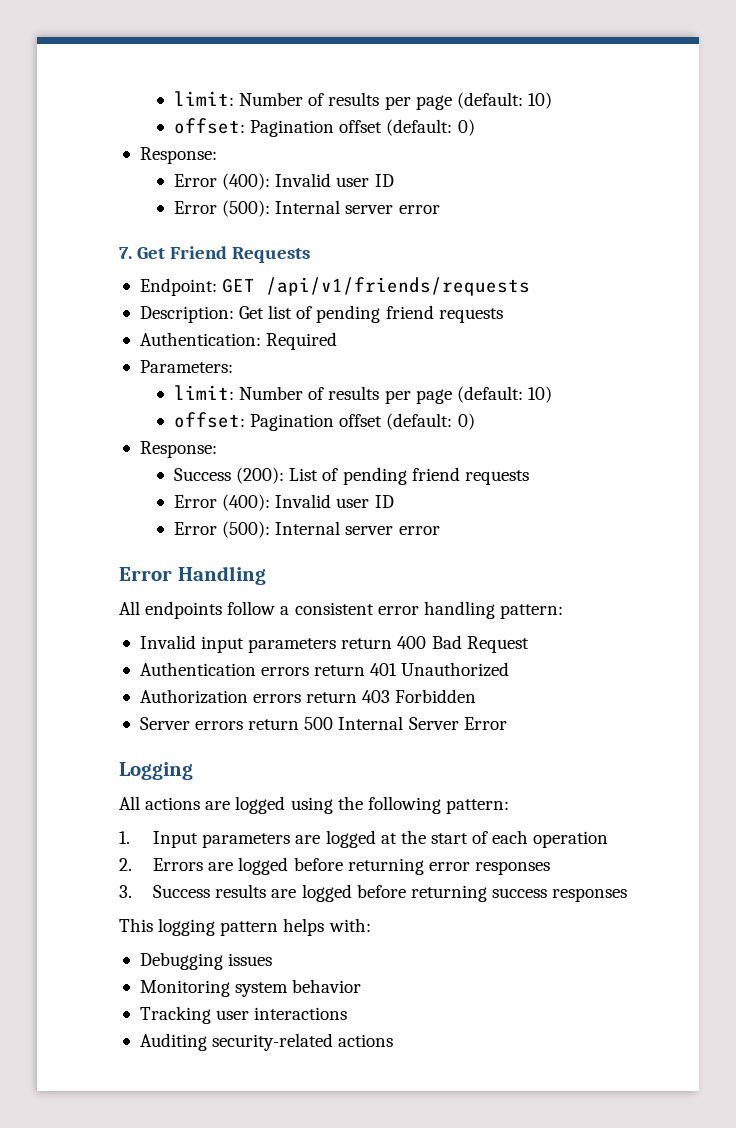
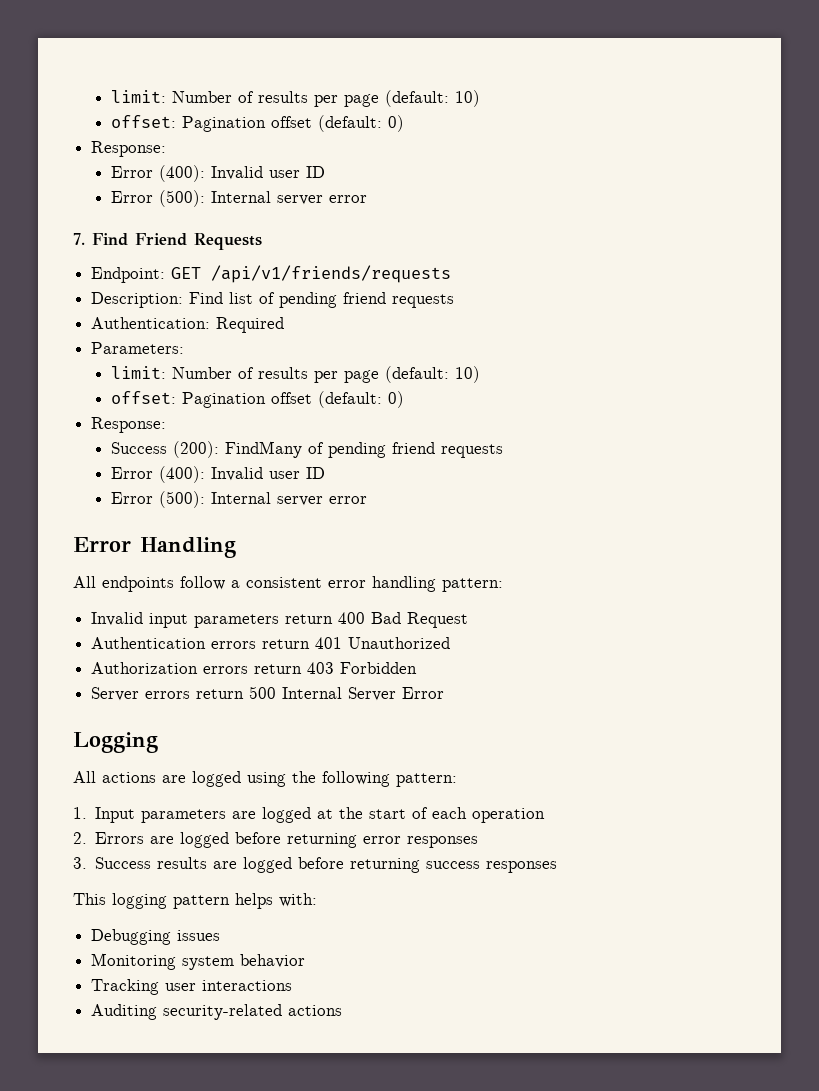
- 7. Get Friend Requests
+ 7. Find Friend Requests
- Description: Get list of pending friend requests
+ Description: Find list of pending friend requests
- Success (200): List of pending friend requests
+ Success (200): FindMany of pending friend requests

